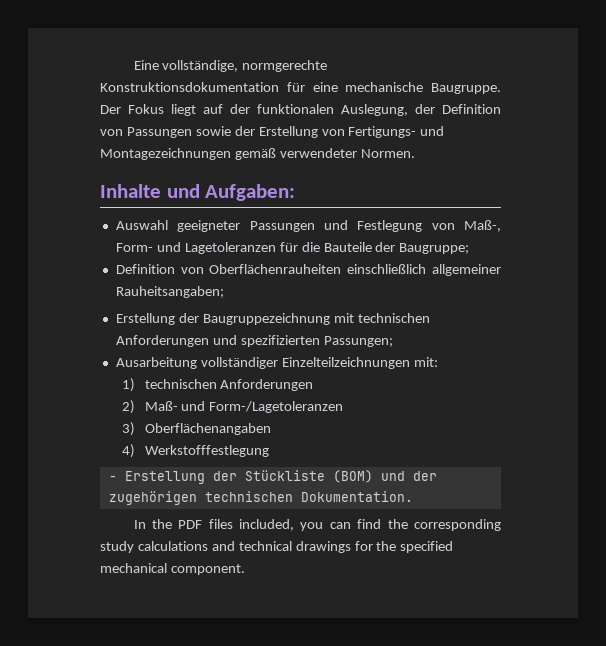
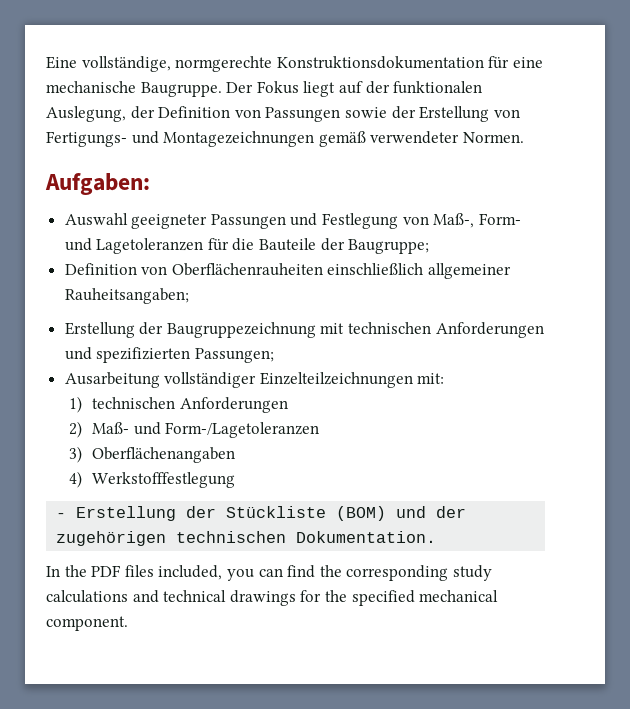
- Inhalte und Aufgaben:
+ Aufgaben:

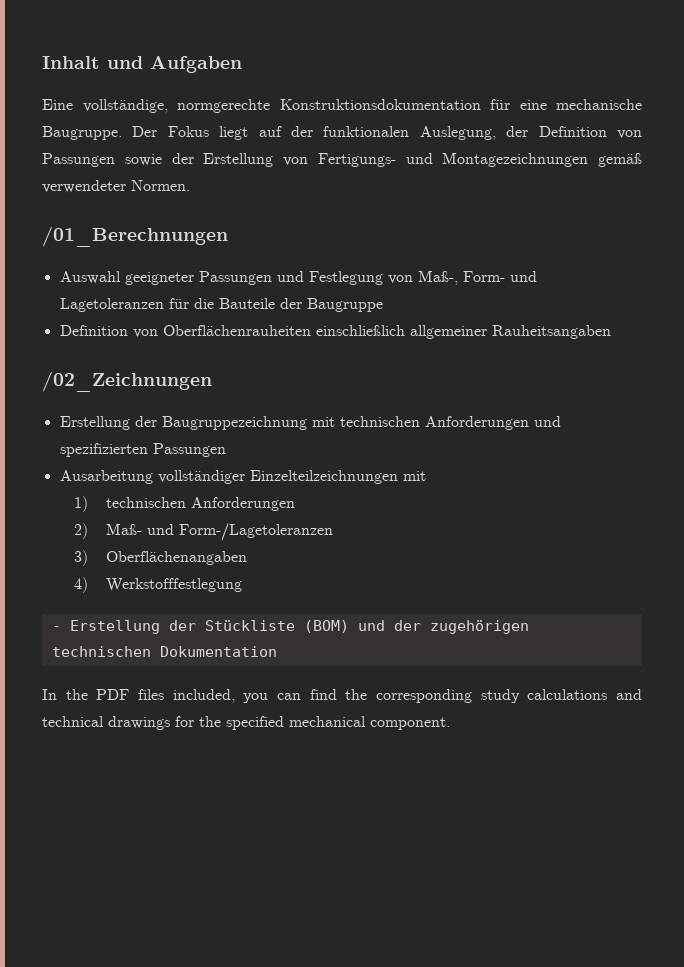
+ Inhalt und Aufgaben
- Aufgaben:
+ /01_Berechnungen
- Auswahl geeigneter Passungen und Festlegung von Maß-, Form- und Lagetoleranzen für die Bauteile der Baugruppe;
+ Auswahl geeigneter Passungen und Festlegung von Maß-, Form- und Lagetoleranzen für die Bauteile der Baugruppe
- Definition von Oberflächenrauheiten einschließlich allgemeiner Rauheitsangaben;
+ Definition von Oberflächenrauheiten einschließlich allgemeiner Rauheitsangaben
+ /02_Zeichnungen
- Erstellung der Baugruppezeichnung mit technischen Anforderungen und spezifizierten Passungen;
+ Erstellung der Baugruppezeichnung mit technischen Anforderungen und spezifizierten Passungen
- Ausarbeitung vollständiger Einzelteilzeichnungen mit:
+ Ausarbeitung vollständiger Einzelteilzeichnungen mit
- - Erstellung der Stückliste (BOM) und der zugehörigen technischen Dokumentation.
+ - Erstellung der Stückliste (BOM) und der zugehörigen technischen Dokumentation

